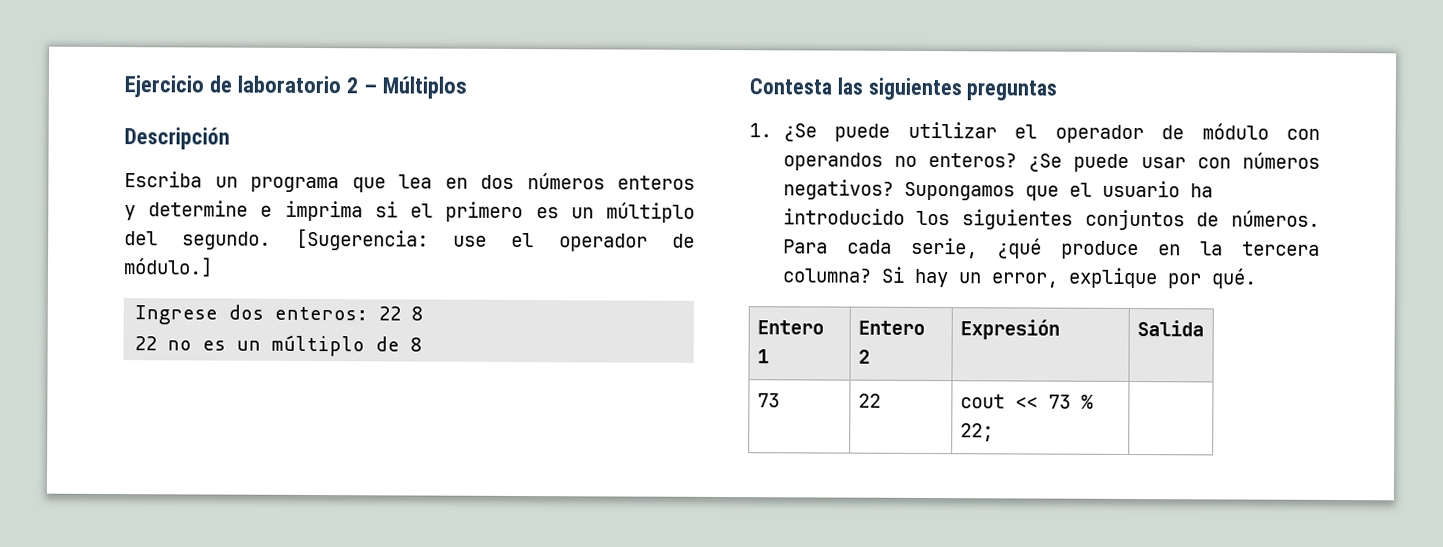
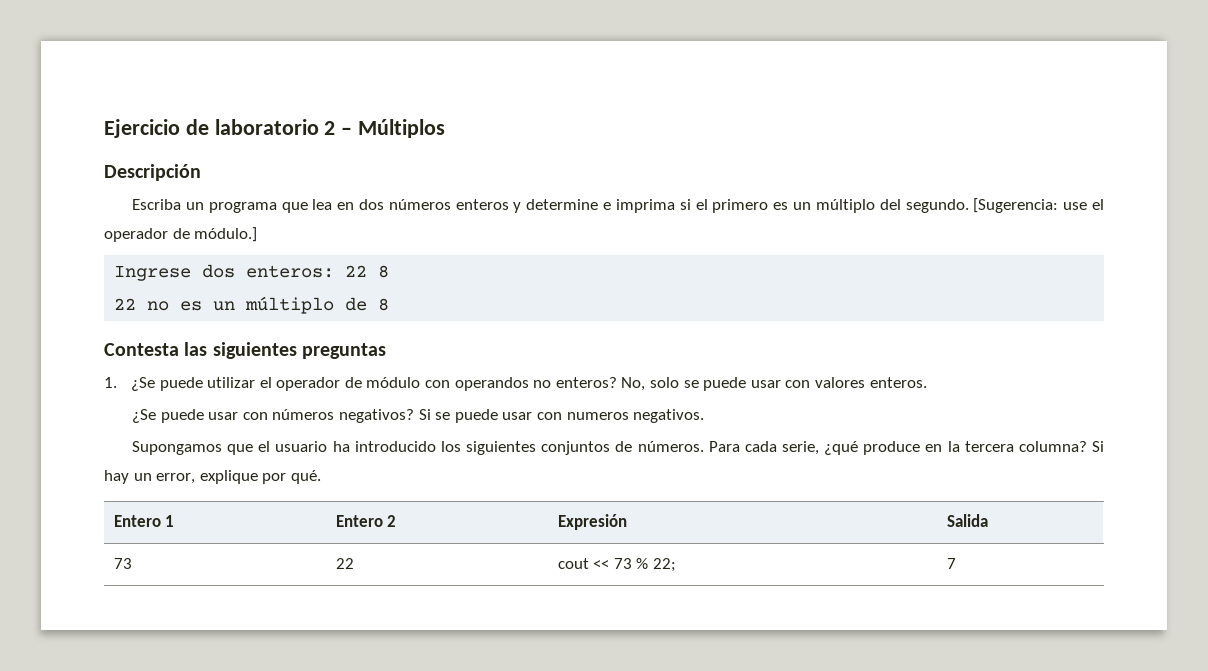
- 1. ¿Se puede utilizar el operador de módulo con operandos no enteros? ¿Se puede usar con números negativos? Supongamos que el usuario ha introducido los siguientes conjuntos de números.
+ 1. ¿Se puede utilizar el operador de módulo con operandos no enteros? No, solo se puede usar con valores enteros.
+ ¿Se puede usar con números negativos? Si se puede usar con numeros negativos.
+ Supongamos que el usuario ha introducido los siguientes conjuntos de números.
- 73 | 22 | cout << 73 % 22; |
+ 73 | 22 | cout << 73 % 22; | 7

